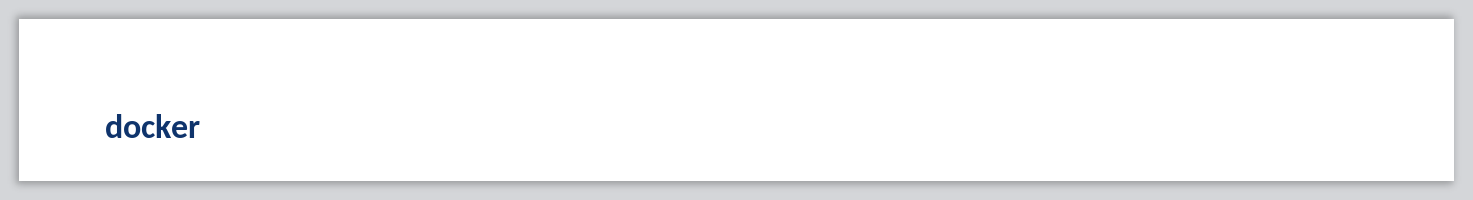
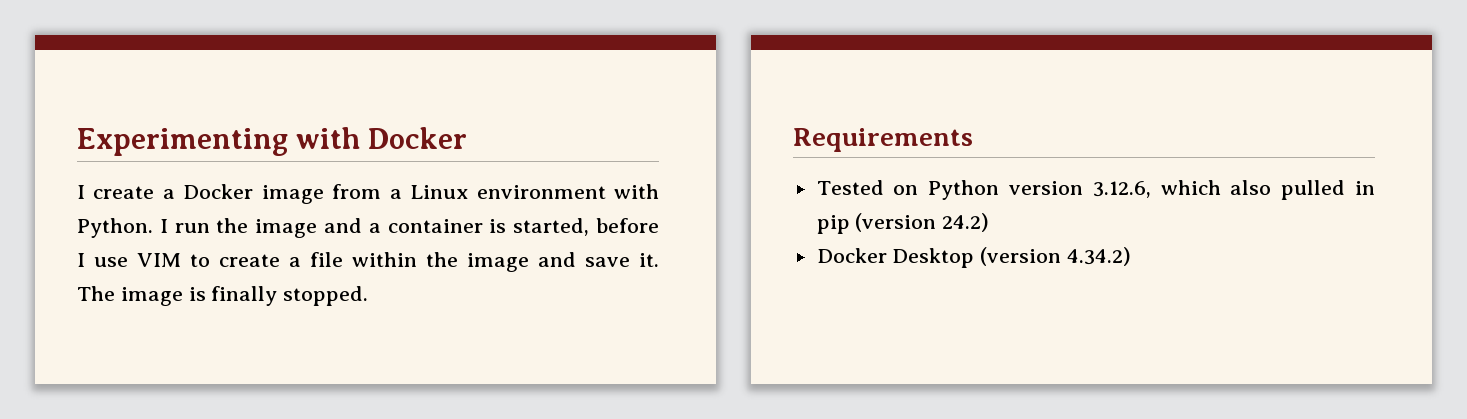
- docker
+ Experimenting with Docker
+ I create a Docker image from a Linux environment with Python. I run the image and a container is started, before I use VIM to create a file within the image and save it. The image is finally stopped.
+ Requirements
+ Tested on Python version 3.12.6, which also pulled in pip (version 24.2)
+ Docker Desktop (version 4.34.2)

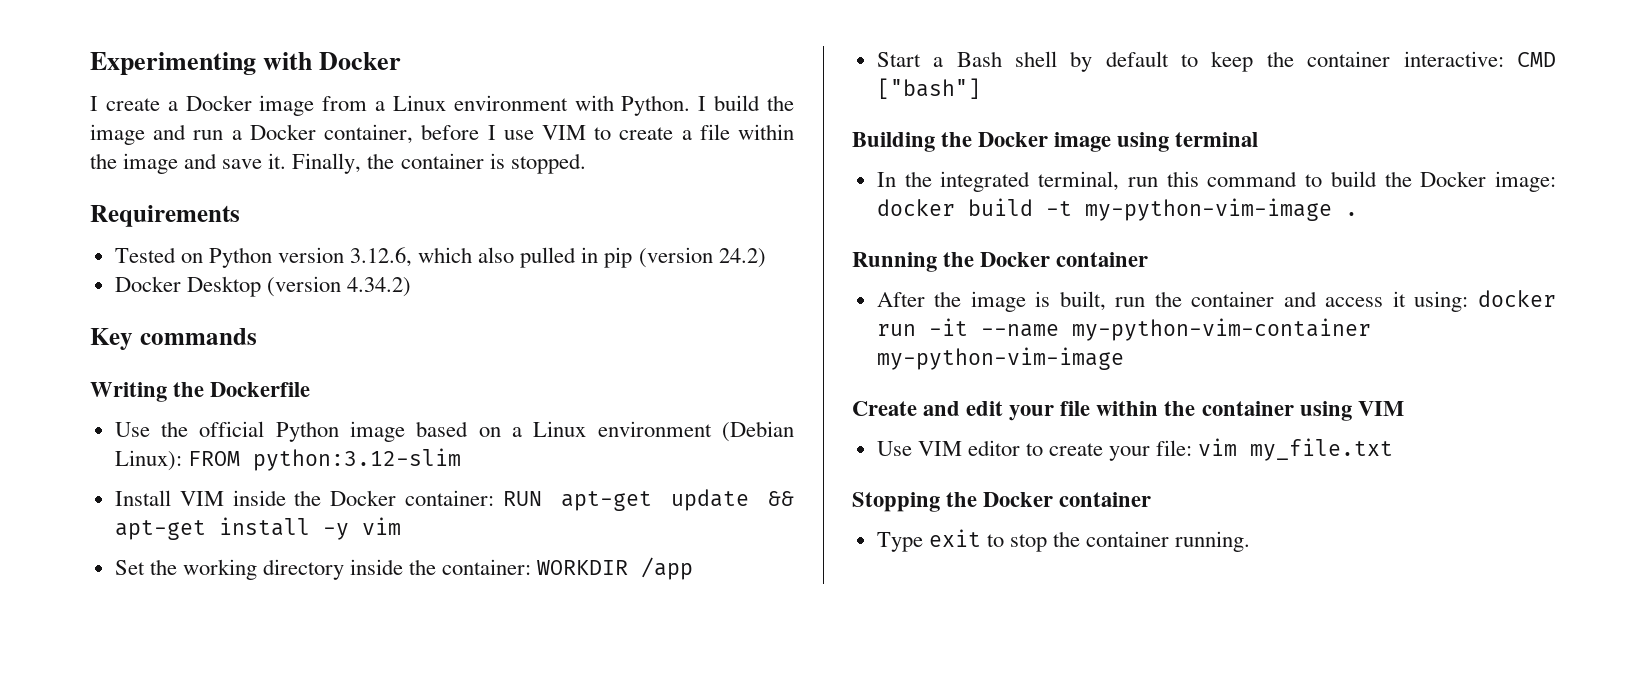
- I run the image and a container is started, before I use VIM to create a file within the image and save it.
+ I build the image and run a Docker container, before I use VIM to create a file within the image and save it.
- The image is finally stopped.
+ Finally, the container is stopped.
+ Key commands
+ Writing the Dockerfile
+ Use the official Python image based on a Linux environment (Debian Linux): FROM python:3.12-slim
+ Install VIM inside the Docker container: RUN apt-get update && apt-get install -y vim
+ Set the working directory inside the container: WORKDIR /app
+ Start a Bash shell by default to keep the container interactive: CMD ["bash"]
+ Building the Docker image using terminal
+ In the integrated terminal, run this command to build the Docker image: docker build -t my-python-vim-image .
+ Running the Docker container
+ After the image is built, run the container and access it using: docker run -it --name my-python-vim-container my-python-vim-image
+ Create and edit your file within the container using VIM
+ Use VIM editor to create your file: vim my_file.txt
+ Stopping the Docker container
+ Type exit to stop the container running.

